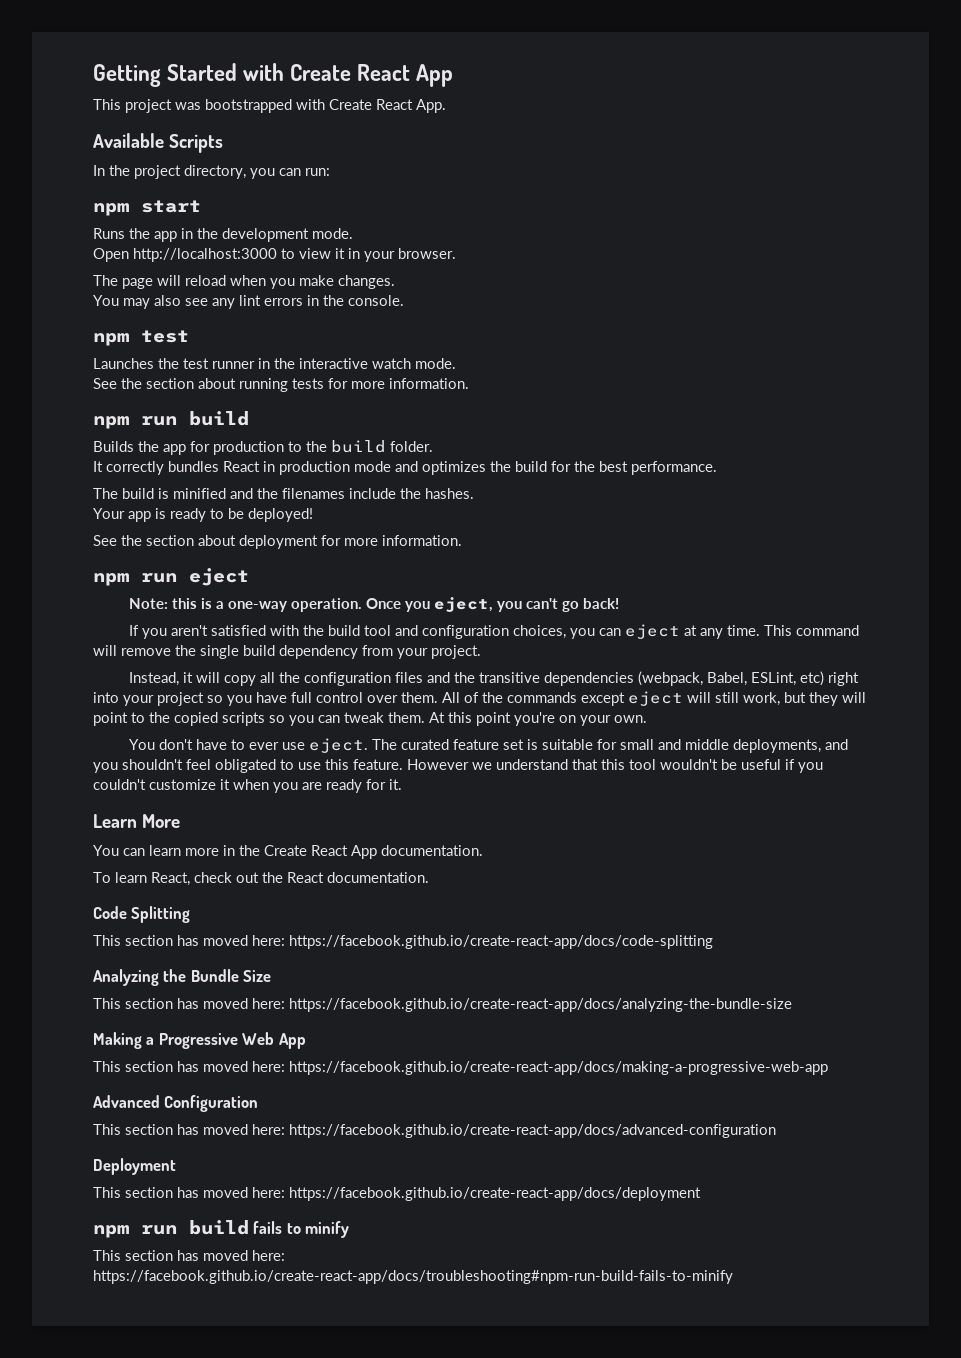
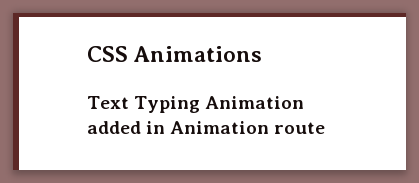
- Getting Started with Create React App
- This project was bootstrapped with Create React App.
- Available Scripts
- In the project directory, you can run:
- npm start
- Runs the app in the development mode.
- Open http://localhost:3000 to view it in your browser.
- The page will reload when you make changes.
- You may also see any lint errors in the console.
- npm test
- Launches the test runner in the interactive watch mode.
- See the section about running tests for more information.
- npm run build
- Builds the app for production to the build folder.
- It correctly bundles React in production mode and optimizes the build for the best performance.
- The build is minified and the filenames include the hashes.
- Your app is ready to be deployed!
- See the section about deployment for more information.
- npm run eject
- Note: this is a one-way operation. Once you eject, you can't go back!
- If you aren't satisfied with the build tool and configuration choices, you can eject at any time. This command will remove the single build dependency from your project.
- Instead, it will copy all the configuration files and the transitive dependencies (webpack, Babel, ESLint, etc) right into your project so you have full control over them. All of the commands except eject will still work, but they will point to the copied scripts so you can tweak them. At this point you're on your own.
- You don't have to ever use eject. The curated feature set is suitable for small and middle deployments, and you shouldn't feel obligated to use this feature. However we understand that this tool wouldn't be useful if you couldn't customize it when you are ready for it.
- Learn More
- You can learn more in the Create React App documentation.
- To learn React, check out the React documentation.
- Code Splitting
- This section has moved here: https://facebook.github.io/create-react-app/docs/code-splitting
- Analyzing the Bundle Size
- This section has moved here: https://facebook.github.io/create-react-app/docs/analyzing-the-bundle-size
- Making a Progressive Web App
- This section has moved here: https://facebook.github.io/create-react-app/docs/making-a-progressive-web-app
- Advanced Configuration
- This section has moved here: https://facebook.github.io/create-react-app/docs/advanced-configuration
- Deployment
- This section has moved here: https://facebook.github.io/create-react-app/docs/deployment
- npm run build fails to minify
- This section has moved here: https://facebook.github.io/create-react-app/docs/troubleshooting#npm-run-build-fails-to-minify
+ CSS Animations
+ Text Typing Animation added in Animation route

